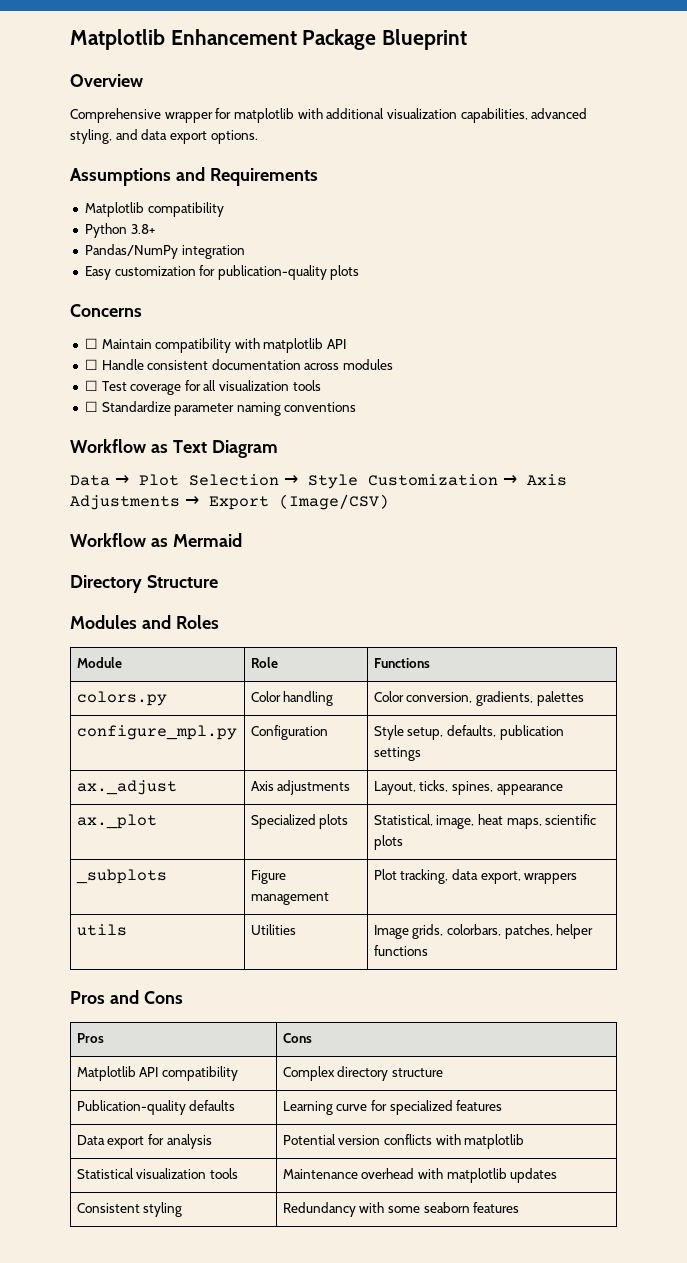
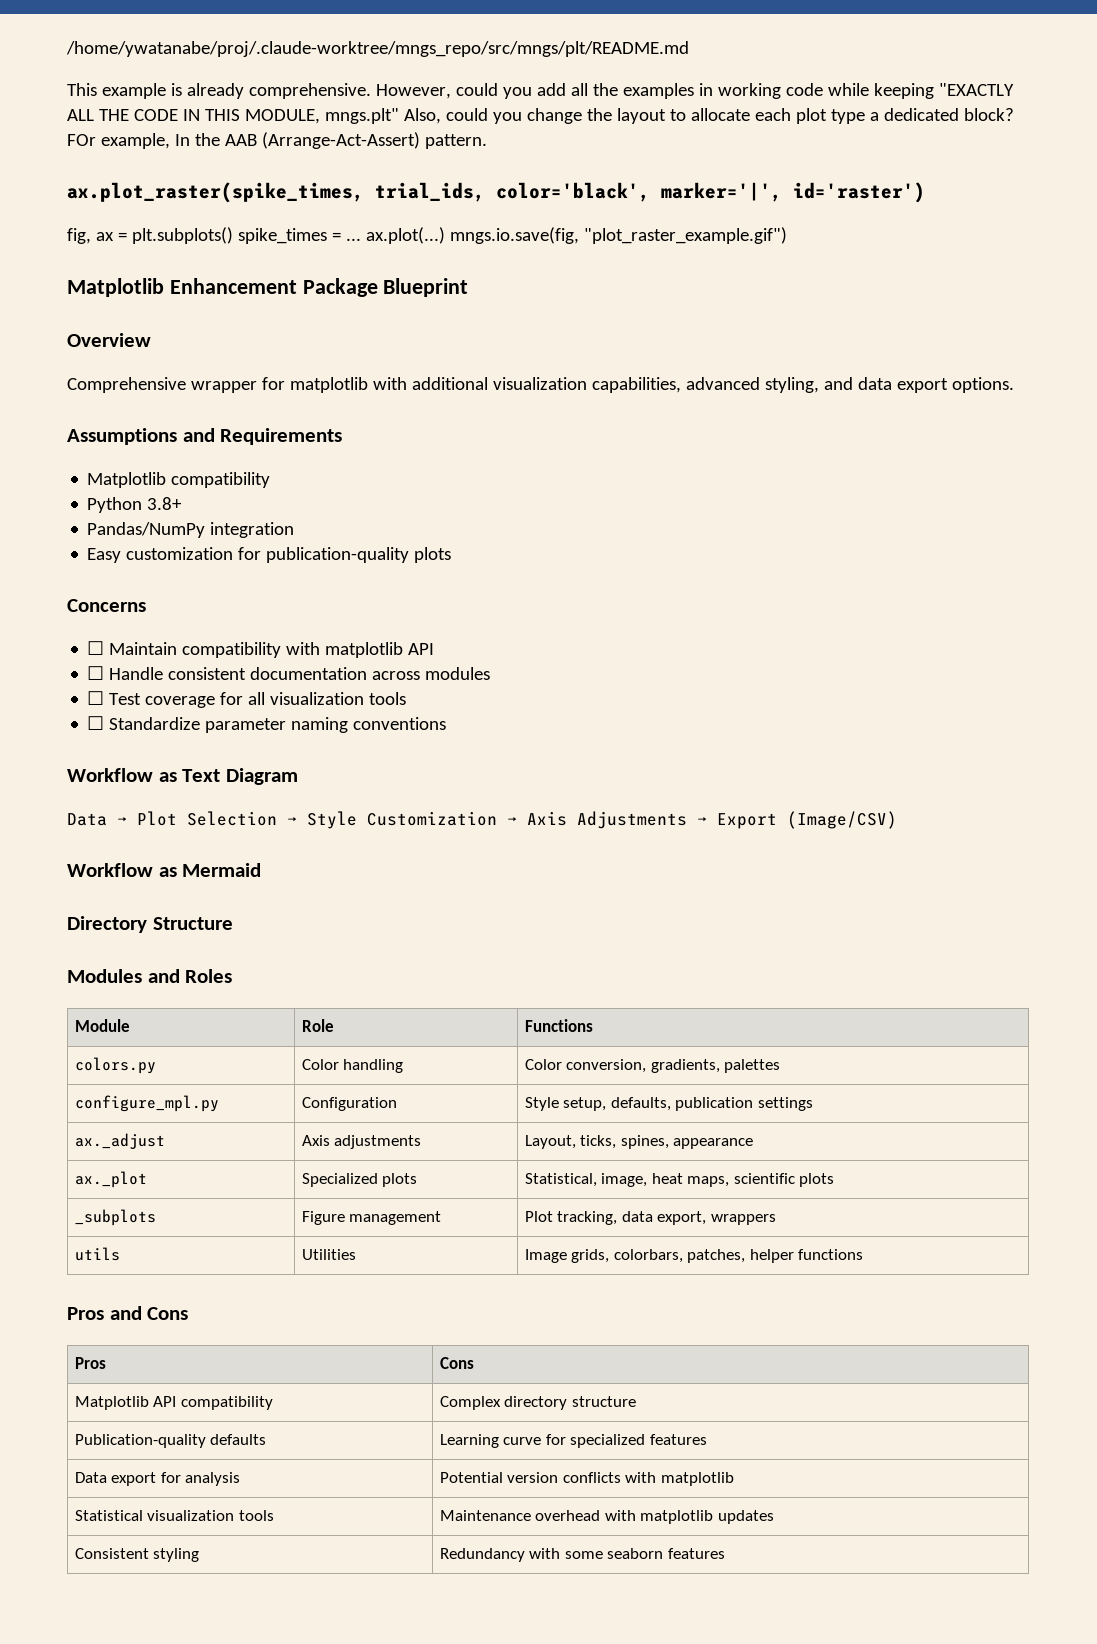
+ /home/ywatanabe/proj/.claude-worktree/mngs_repo/src/mngs/plt/README.md
+ This example is already comprehensive. However, could you add all the examples in working code while keeping "EXACTLY ALL THE CODE IN THIS MODULE, mngs.plt" Also, could you change the layout to allocate each plot type a dedicated block? FOr example, In the AAB (Arrange-Act-Assert) pattern.
+ ax.plot_raster(spike_times, trial_ids, color='black', marker='|', id='raster')
+ fig, ax = plt.subplots() spike_times = ... ax.plot(...) mngs.io.save(fig, "plot_raster_example.gif")

